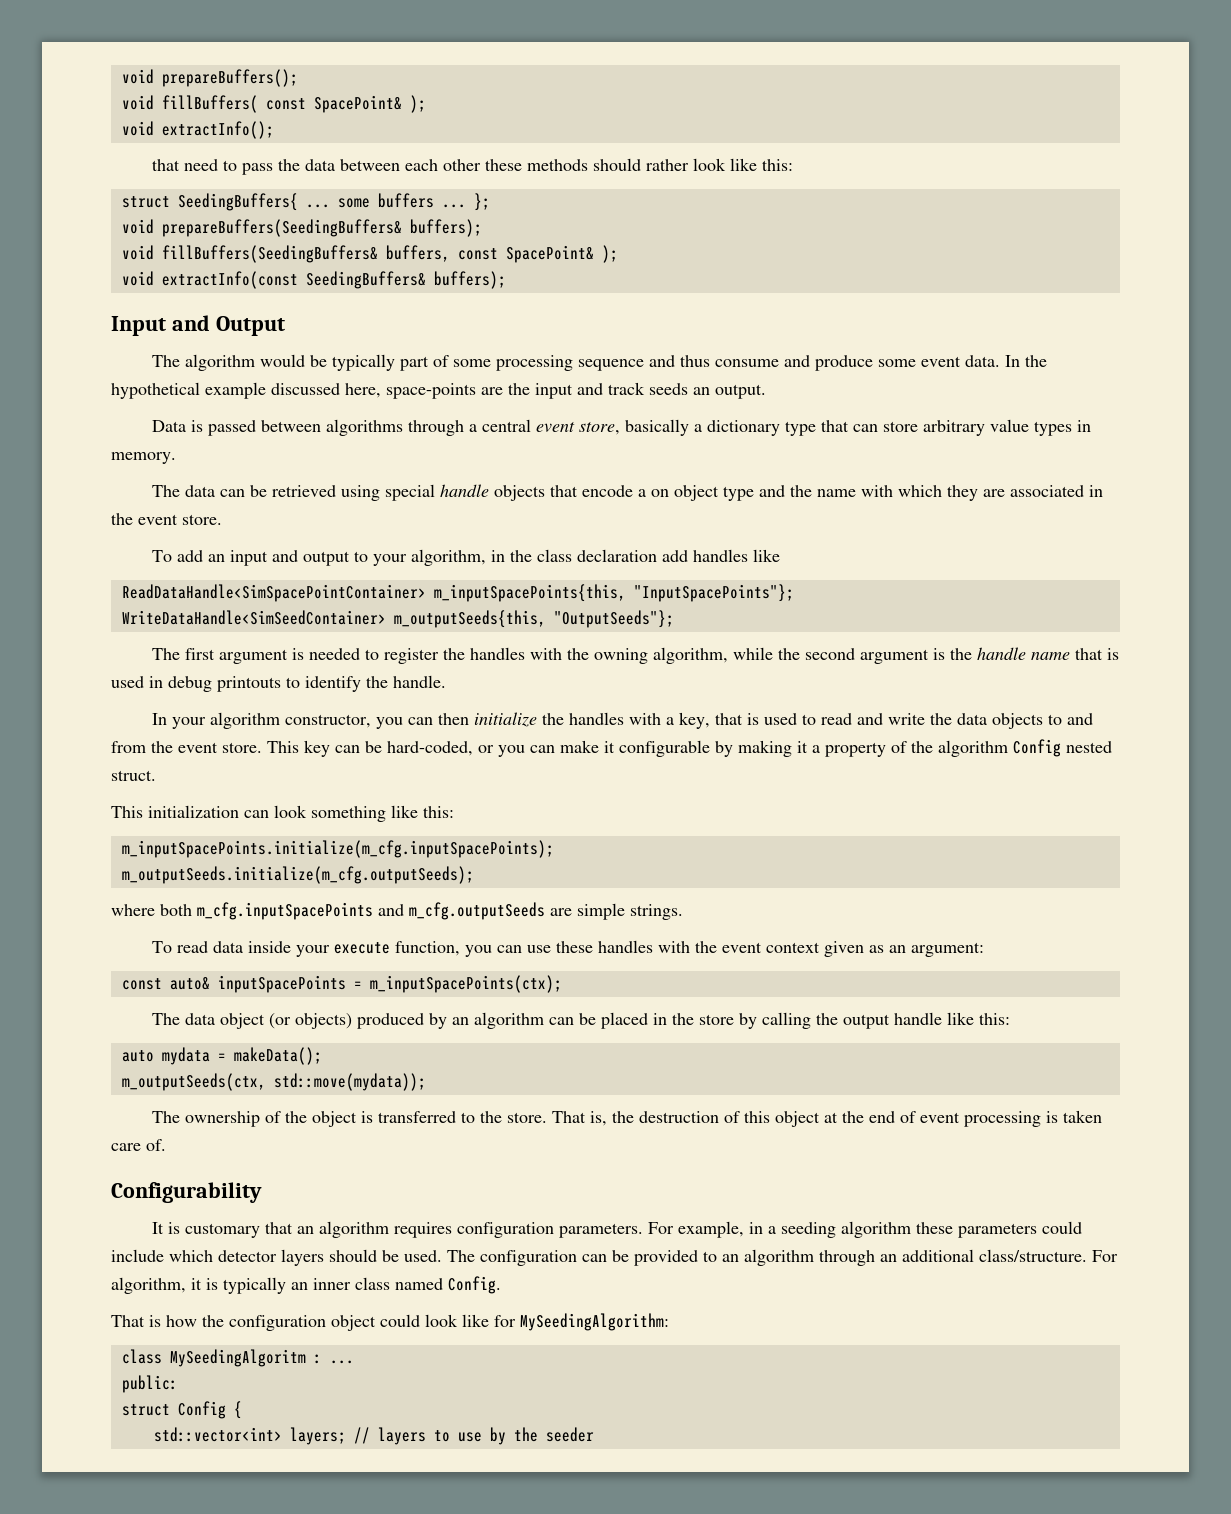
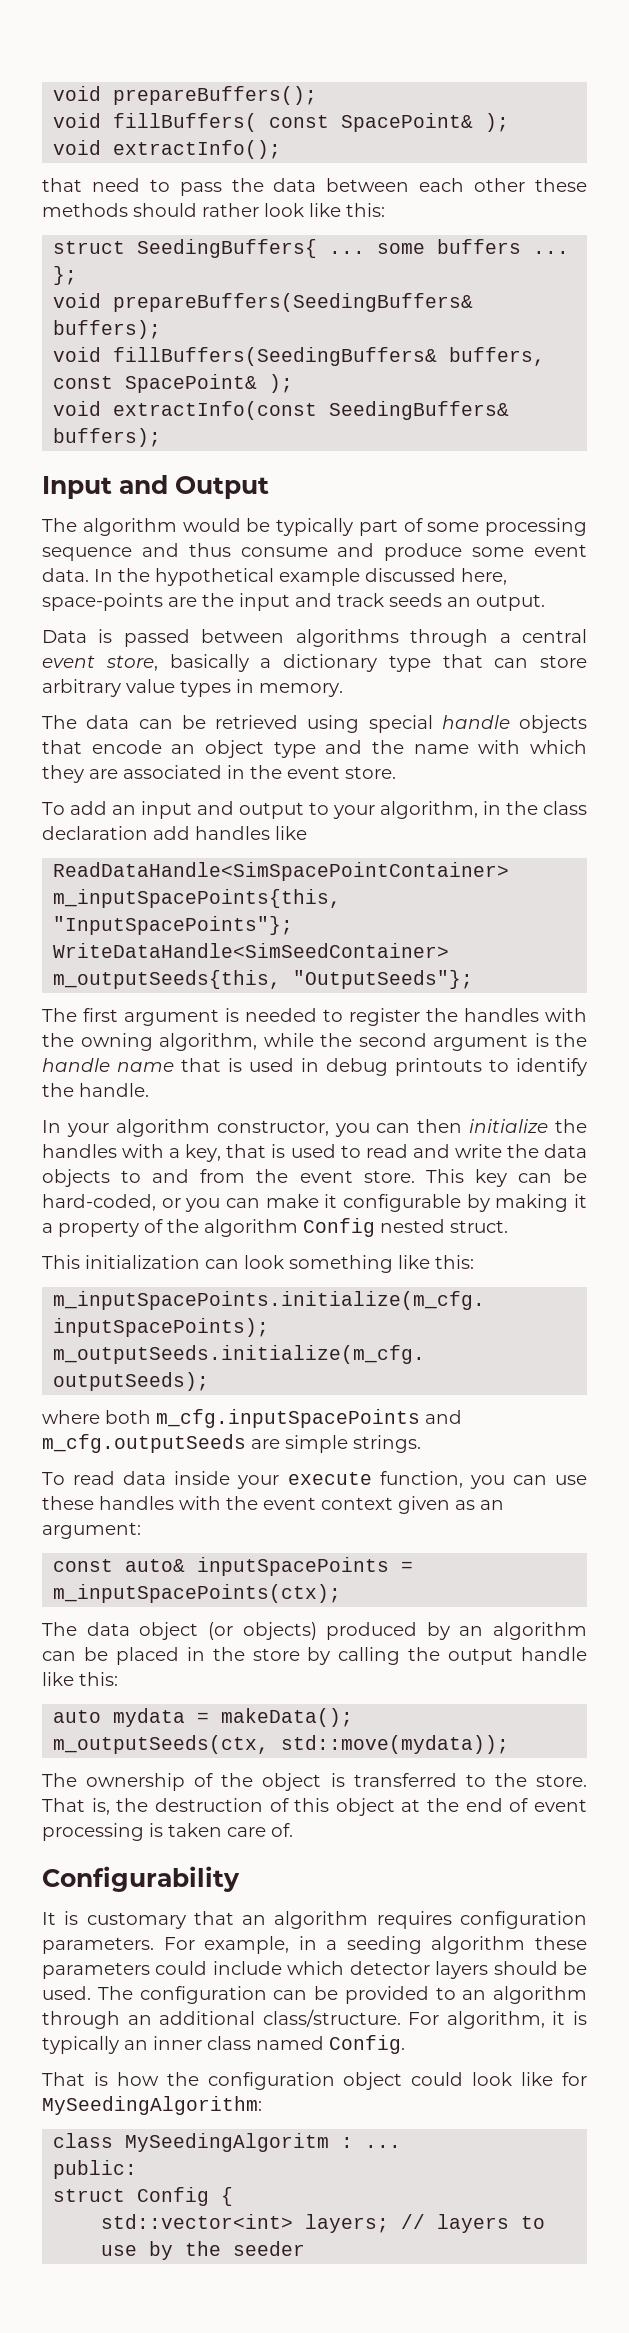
- The data can be retrieved using special handle objects that encode a on object type and the name with which they are associated in the event store.
+ The data can be retrieved using special handle objects that encode an object type and the name with which they are associated in the event store.

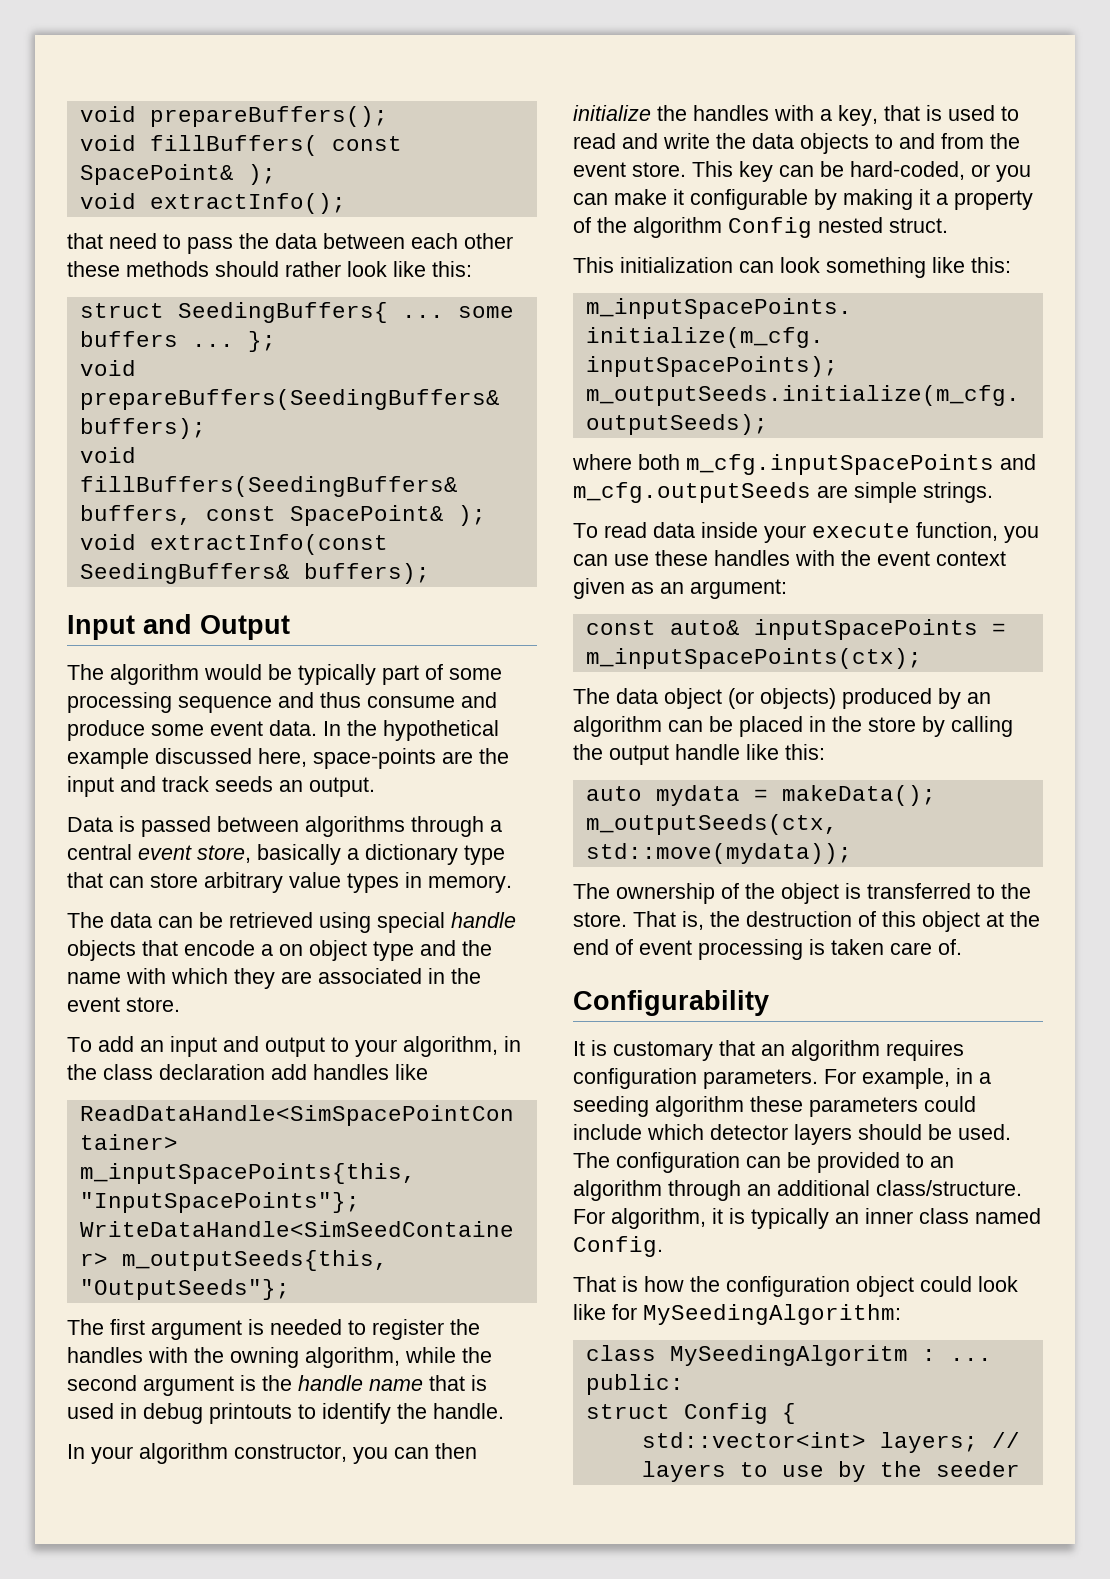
- The data can be retrieved using special handle objects that encode an object type and the name with which they are associated in the event store.
+ The data can be retrieved using special handle objects that encode a on object type and the name with which they are associated in the event store.

